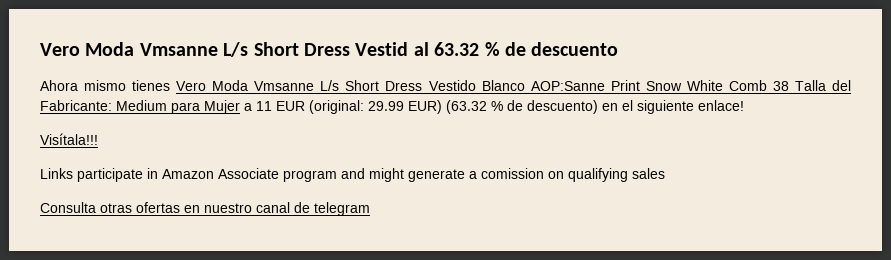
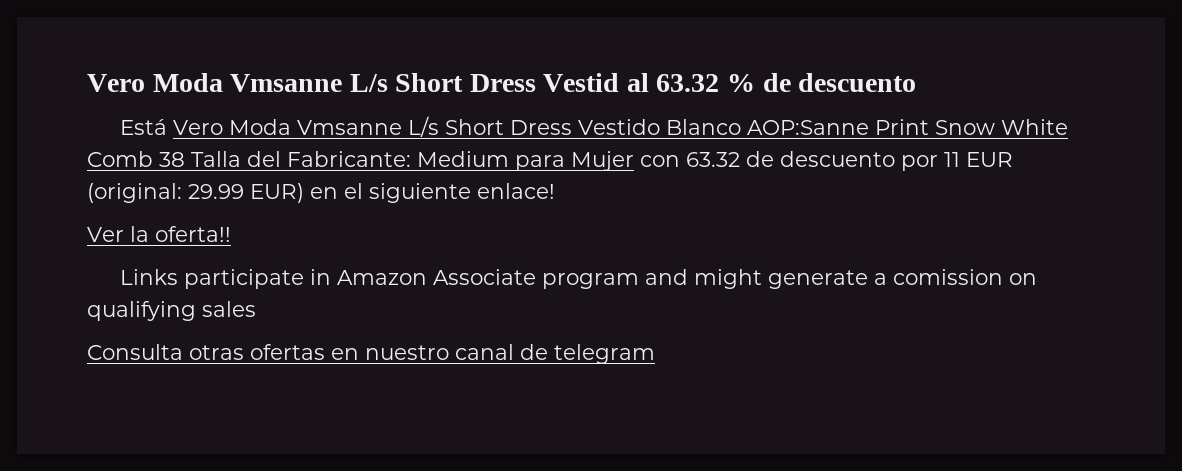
- Ahora mismo tienes Vero Moda Vmsanne L/s Short Dress Vestido Blanco AOP:Sanne Print Snow White Comb 38 Talla del Fabricante: Medium para Mujer a 11 EUR (original: 29.99 EUR) (63.32 % de descuento) en el siguiente enlace!
+ Está Vero Moda Vmsanne L/s Short Dress Vestido Blanco AOP:Sanne Print Snow White Comb 38 Talla del Fabricante: Medium para Mujer con 63.32 de descuento por 11 EUR (original: 29.99 EUR) en el siguiente enlace!
- Visítala!!!
+ Ver la oferta!!

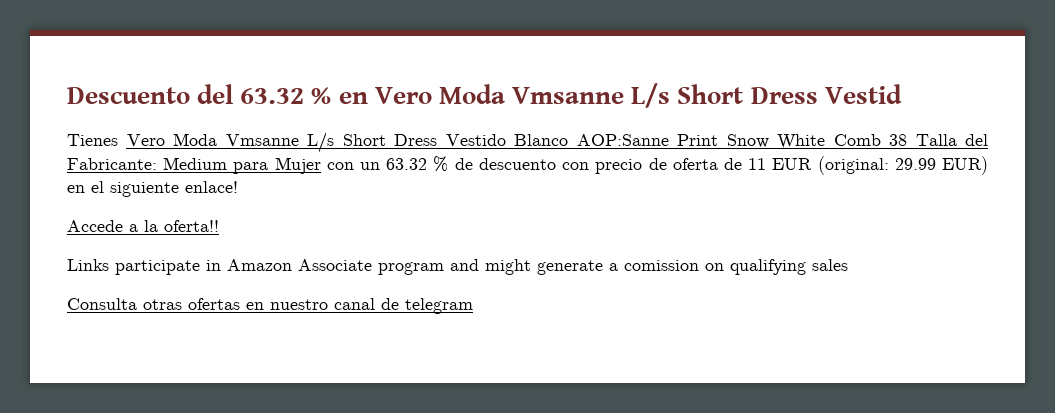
- Vero Moda Vmsanne L/s Short Dress Vestid al 63.32 % de descuento
- Está Vero Moda Vmsanne L/s Short Dress Vestido Blanco AOP:Sanne Print Snow White Comb 38 Talla del Fabricante: Medium para Mujer con 63.32 de descuento por 11 EUR (original: 29.99 EUR) en el siguiente enlace!
+ Descuento del 63.32 % en Vero Moda Vmsanne L/s Short Dress Vestid
+ Tienes Vero Moda Vmsanne L/s Short Dress Vestido Blanco AOP:Sanne Print Snow White Comb 38 Talla del Fabricante: Medium para Mujer con un 63.32 % de descuento con precio de oferta de 11 EUR (original: 29.99 EUR) en el siguiente enlace!
- Ver la oferta!!
+ Accede a la oferta!!

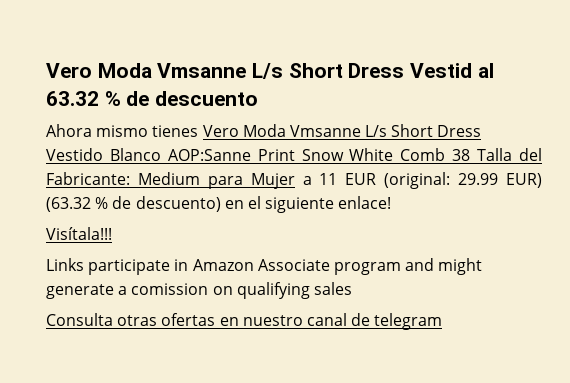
- Descuento del 63.32 % en Vero Moda Vmsanne L/s Short Dress Vestid
- Tienes Vero Moda Vmsanne L/s Short Dress Vestido Blanco AOP:Sanne Print Snow White Comb 38 Talla del Fabricante: Medium para Mujer con un 63.32 % de descuento con precio de oferta de 11 EUR (original: 29.99 EUR) en el siguiente enlace!
+ Vero Moda Vmsanne L/s Short Dress Vestid al 63.32 % de descuento
+ Ahora mismo tienes Vero Moda Vmsanne L/s Short Dress Vestido Blanco AOP:Sanne Print Snow White Comb 38 Talla del Fabricante: Medium para Mujer a 11 EUR (original: 29.99 EUR) (63.32 % de descuento) en el siguiente enlace!
- Accede a la oferta!!
+ Visítala!!!

